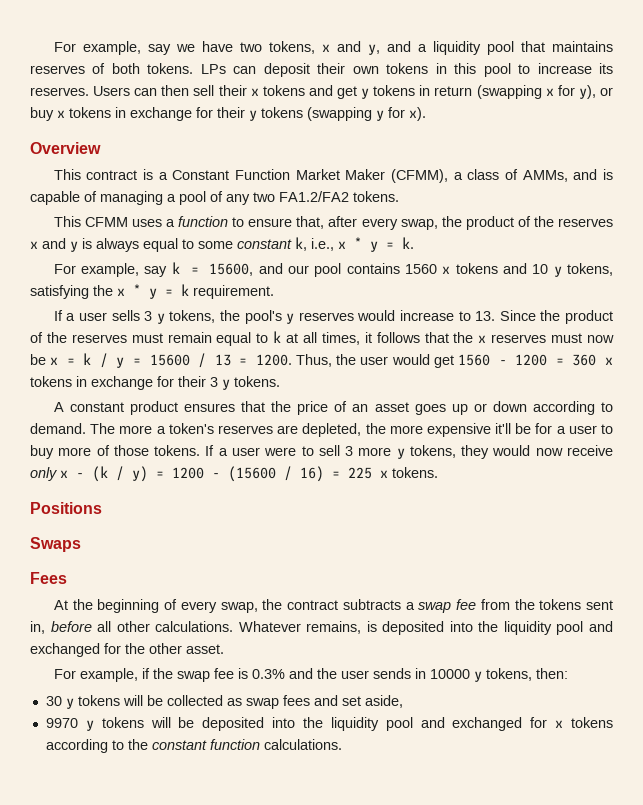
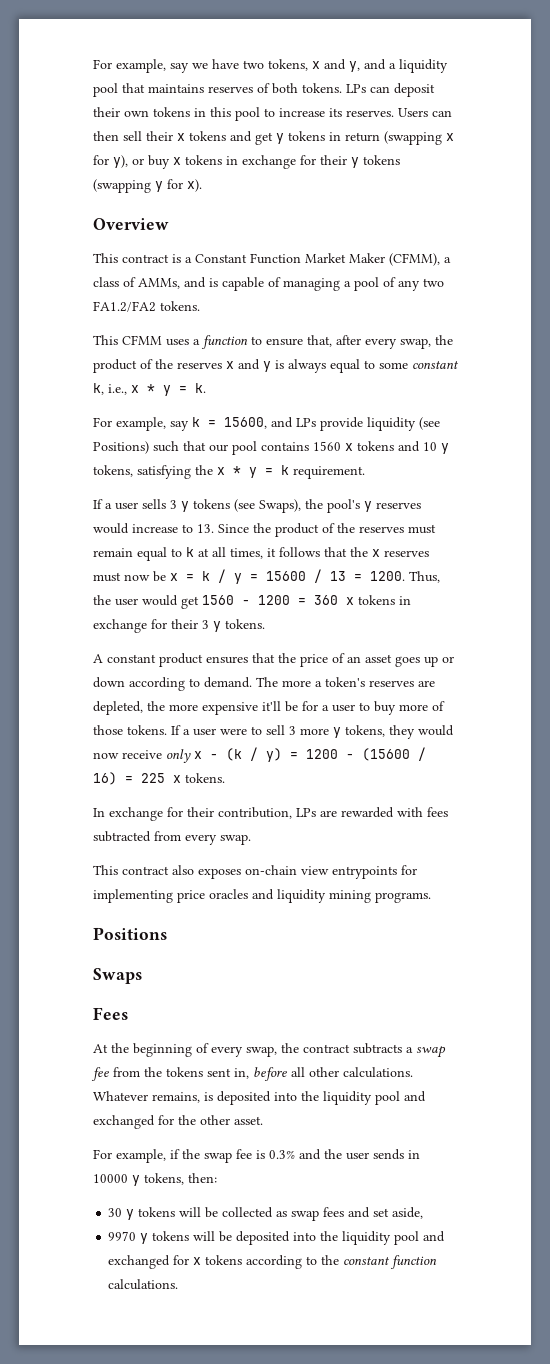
- For example, say k = 15600, and our pool contains 1560 x tokens and 10 y tokens, satisfying the x * y = k requirement.
+ For example, say k = 15600, and LPs provide liquidity (see Positions) such that our pool contains 1560 x tokens and 10 y tokens, satisfying the x * y = k requirement.
- If a user sells 3 y tokens, the pool's y reserves would increase to 13. Since the product of the reserves must remain equal to k at all times, it follows that the x reserves must now be x = k / y = 15600 / 13 = 1200.
+ If a user sells 3 y tokens (see Swaps), the pool's y reserves would increase to 13. Since the product of the reserves must remain equal to k at all times, it follows that the x reserves must now be x = k / y = 15600 / 13 = 1200.
+ In exchange for their contribution, LPs are rewarded with fees subtracted from every swap.
+ This contract also exposes on-chain view entrypoints for implementing price oracles and liquidity mining programs.

